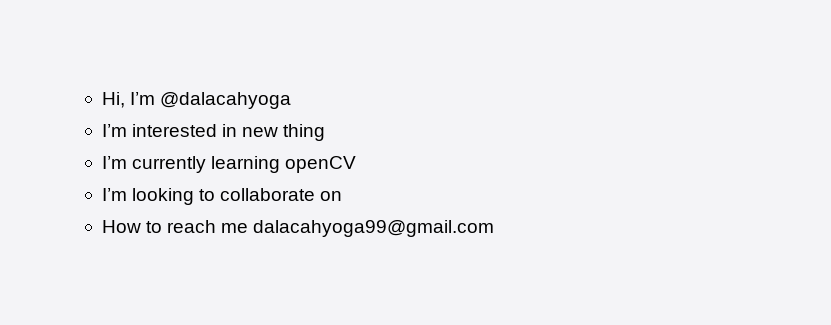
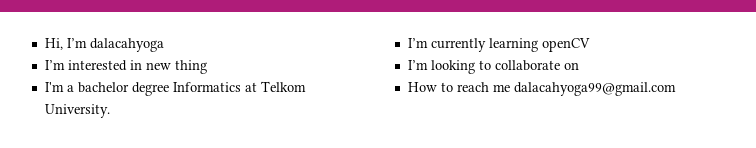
- Hi, I’m @dalacahyoga
+ Hi, I’m dalacahyoga
+ I'm a bachelor degree Informatics at Telkom University.

